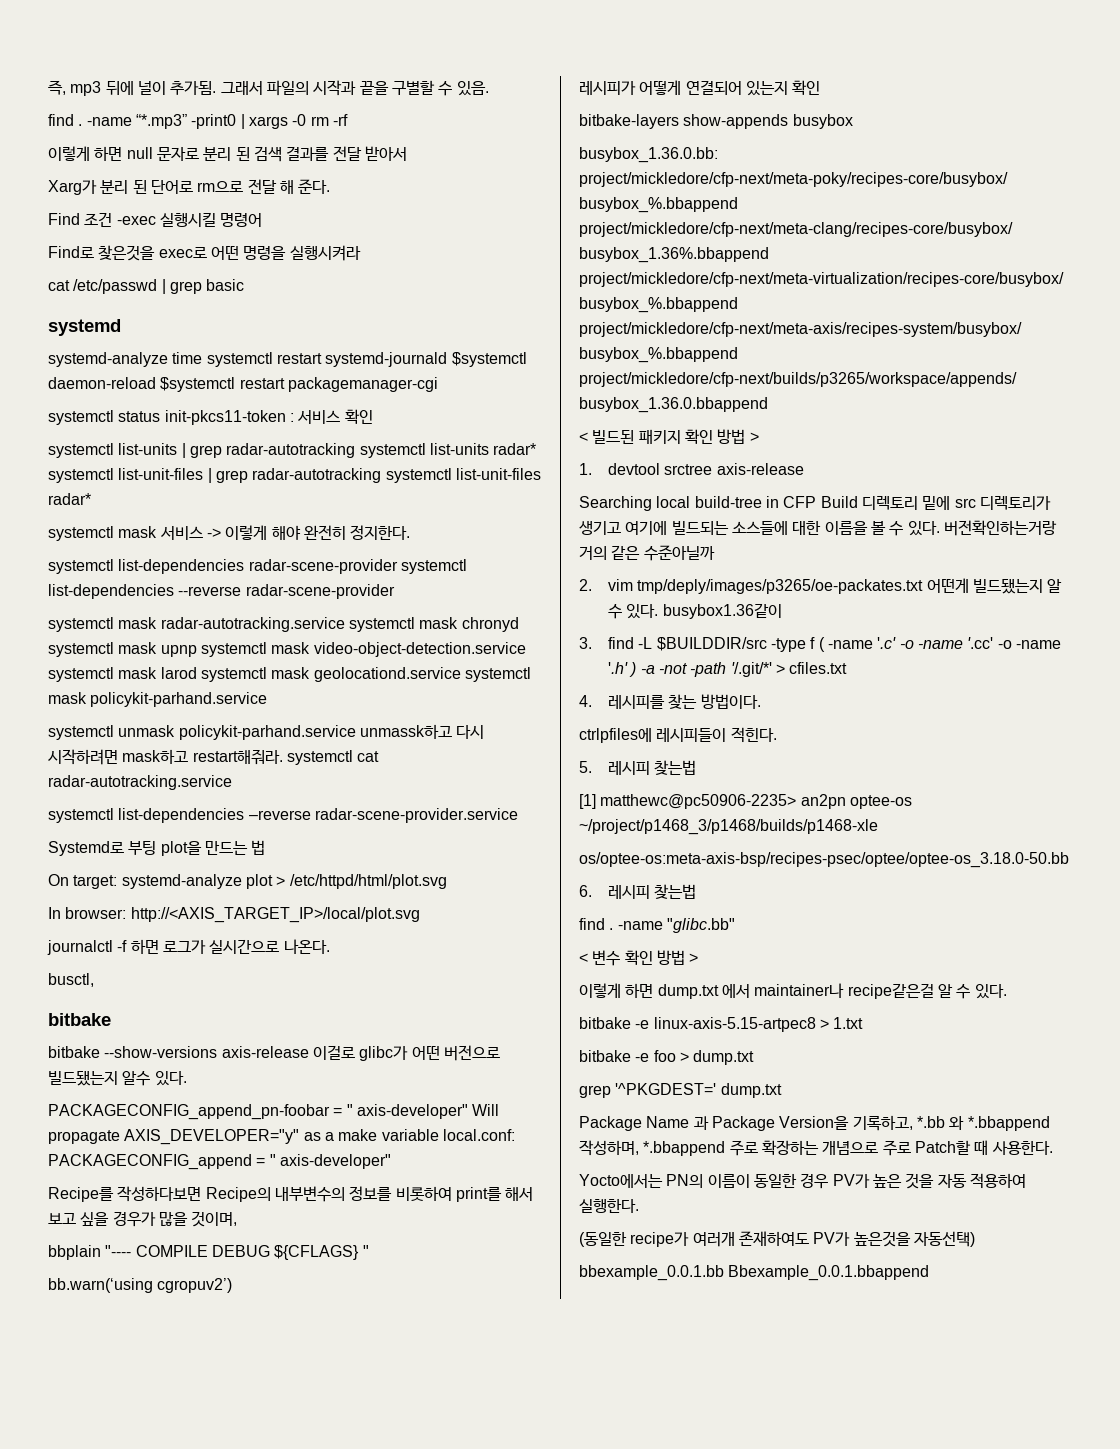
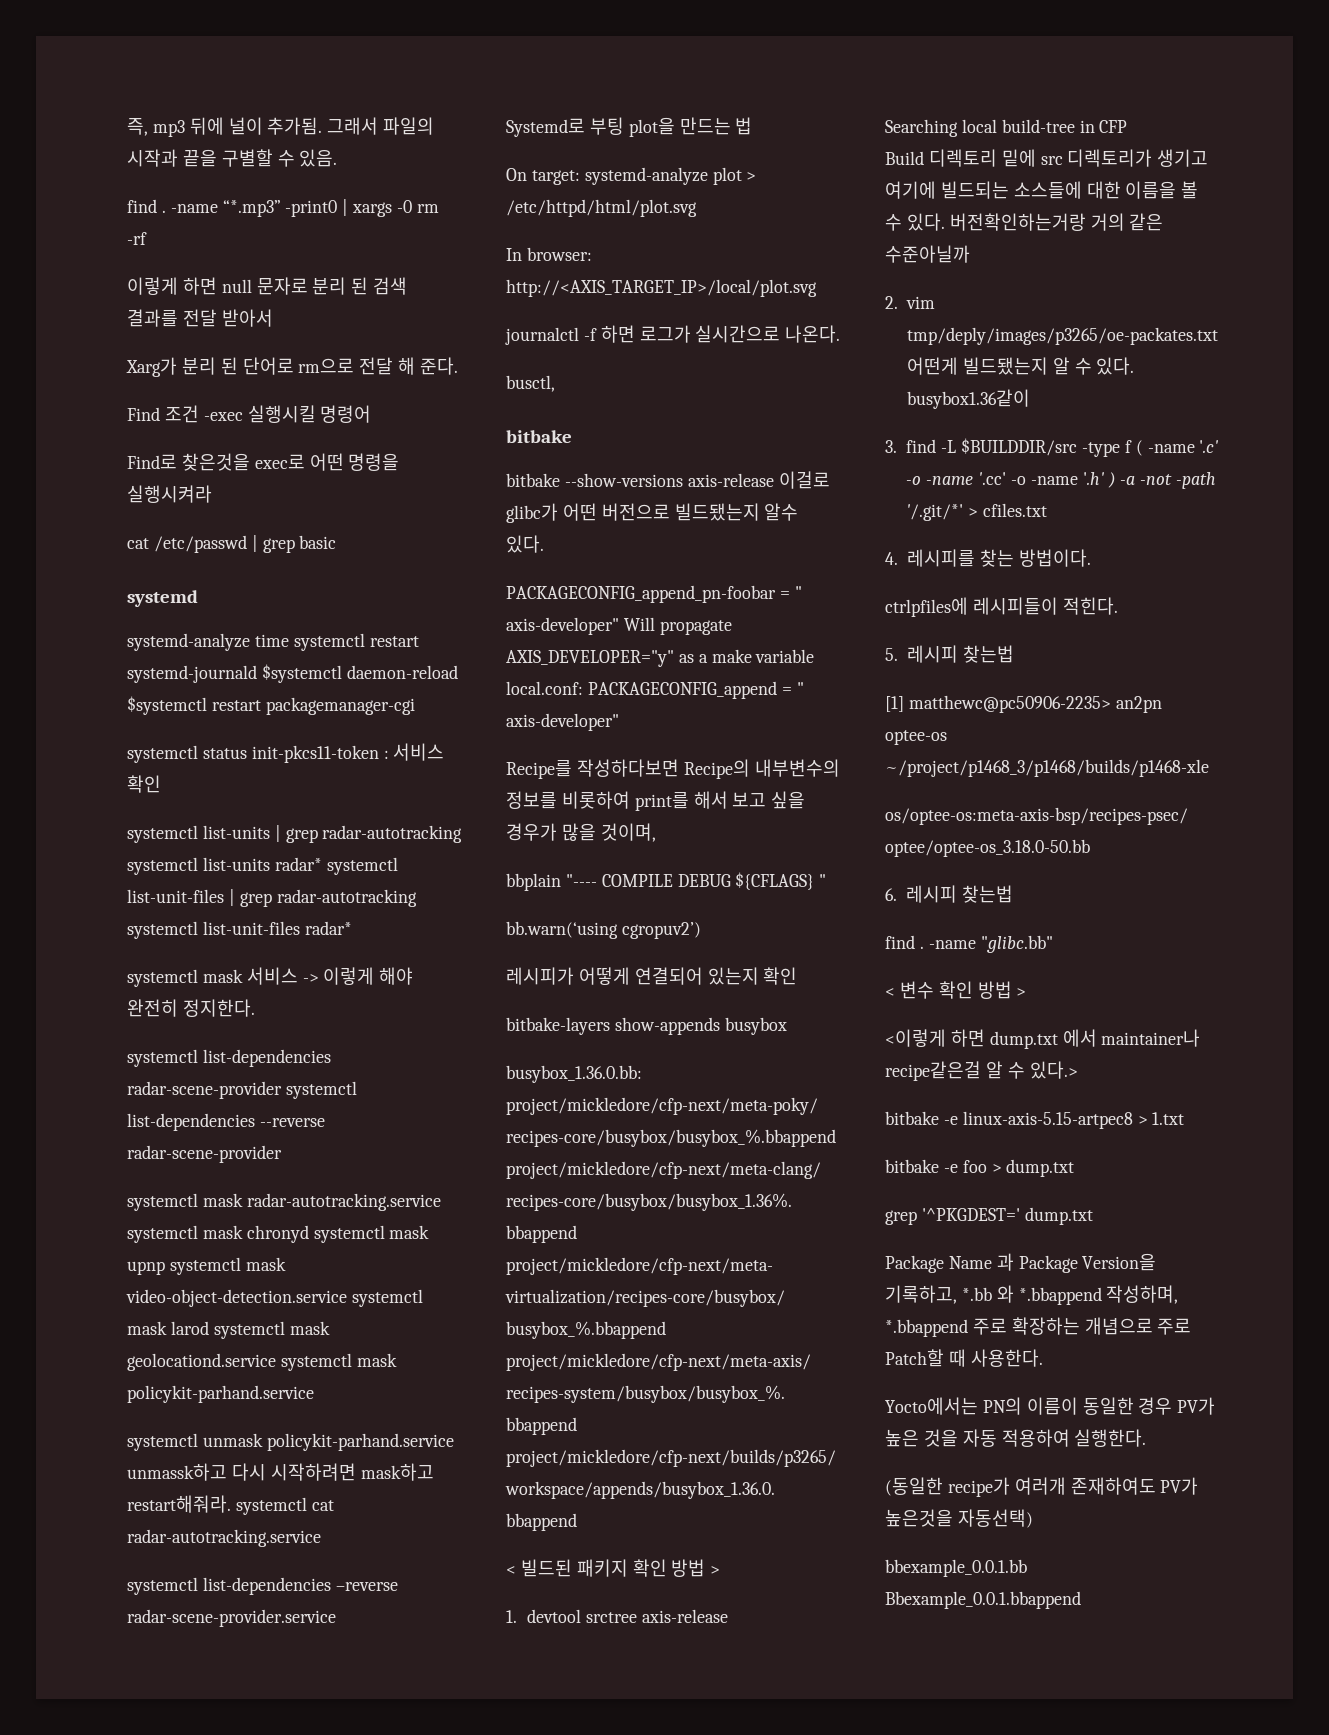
- Searching local build-tree in CFP Build 디렉토리 밑에 src 디렉토리가 생기고 여기에 빌드되는 소스들에 대한 이름을 볼 수 있다.
+ Searching local build-tree in CFP
+ Build 디렉토리 밑에 src 디렉토리가 생기고 여기에 빌드되는 소스들에 대한 이름을 볼 수 있다.
- 이렇게 하면 dump.txt 에서 maintainer나 recipe같은걸 알 수 있다.
+ <이렇게 하면 dump.txt 에서 maintainer나 recipe같은걸 알 수 있다.>

